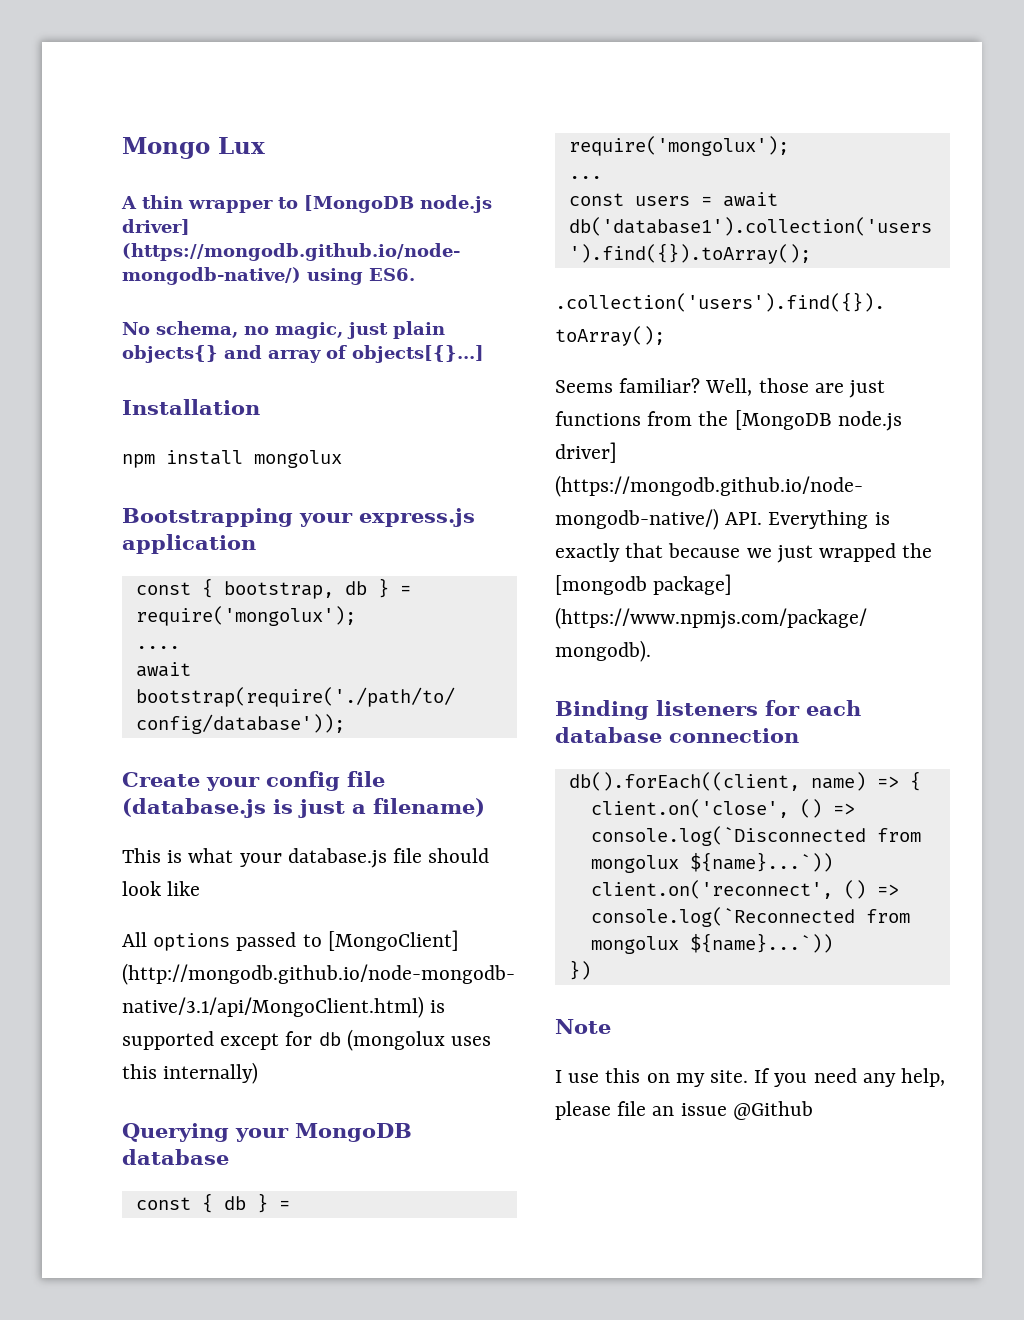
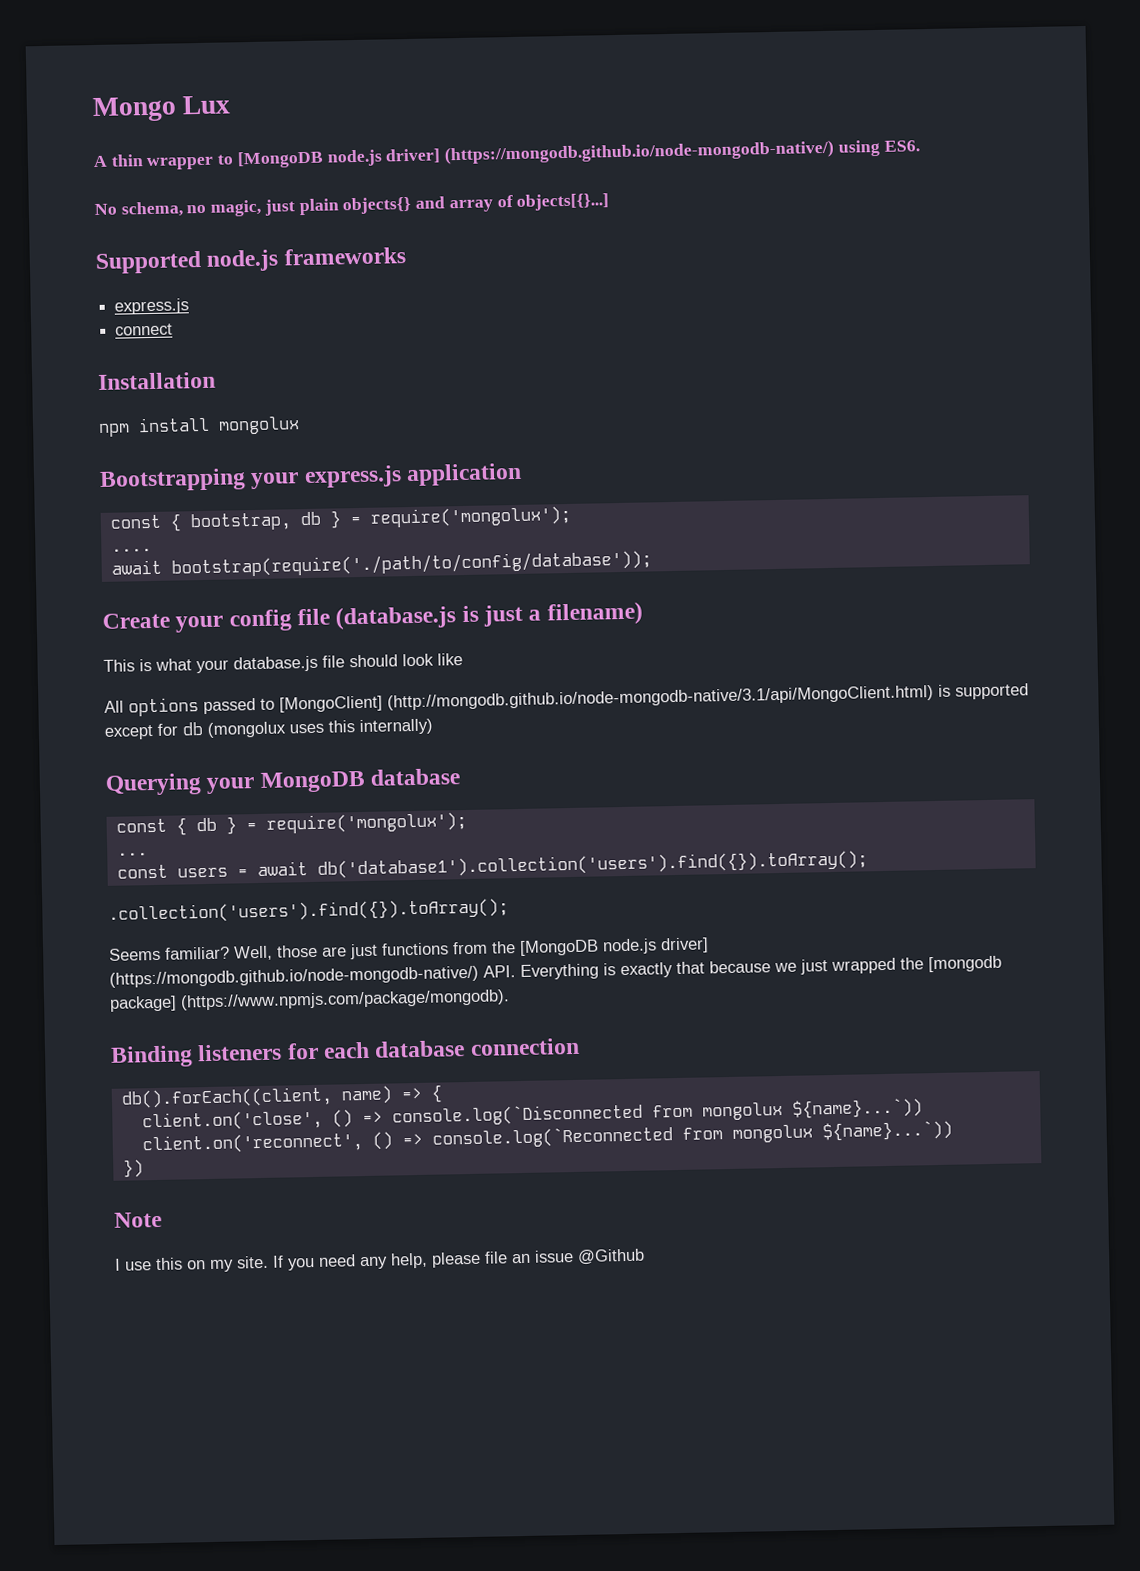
+ Supported node.js frameworks
+ express.js
+ connect

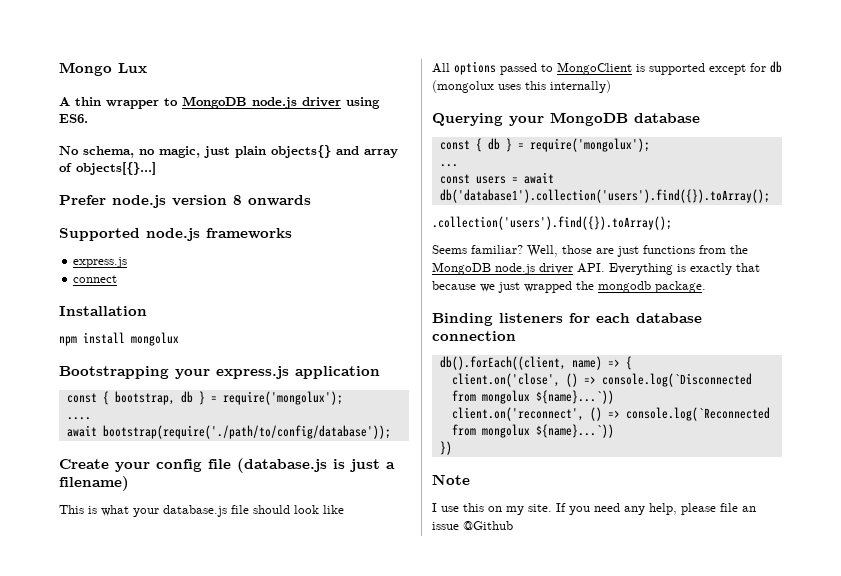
- A thin wrapper to [MongoDB node.js driver] (https://mongodb.github.io/node-mongodb-native/) using ES6.
+ A thin wrapper to MongoDB node.js driver using ES6.
+ Prefer node.js version 8 onwards
- All options passed to [MongoClient] (http://mongodb.github.io/node-mongodb-native/3.1/api/MongoClient.html) is supported except for db (mongolux uses this internally)
+ All options passed to MongoClient is supported except for db (mongolux uses this internally)
- Well, those are just functions from the [MongoDB node.js driver] (https://mongodb.github.io/node-mongodb-native/) API. Everything is exactly that because we just wrapped the [mongodb package] (https://www.npmjs.com/package/mongodb).
+ Well, those are just functions from the MongoDB node.js driver API. Everything is exactly that because we just wrapped the mongodb package.

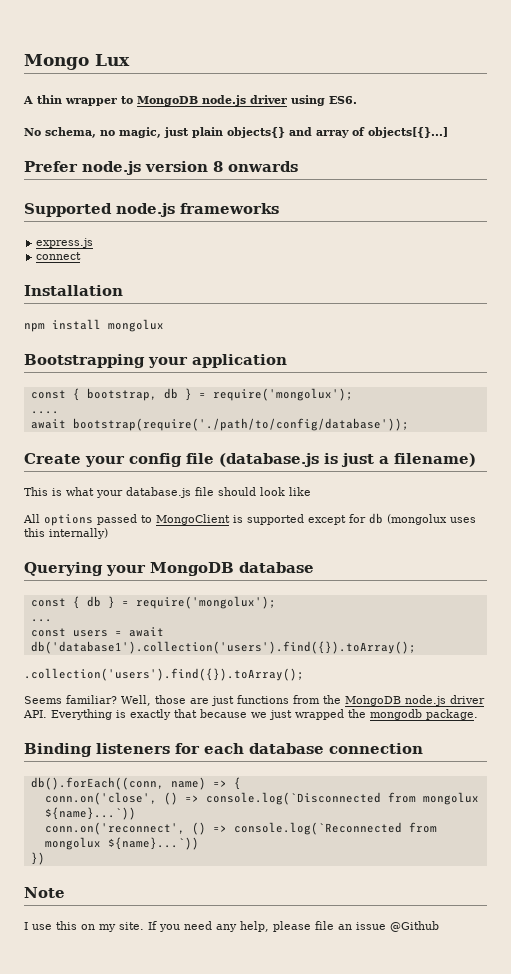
- Bootstrapping your express.js application
+ Bootstrapping your application
- db().forEach((client, name) => {
+ db().forEach((conn, name) => {
- client.on('close', () => console.log(`Disconnected from mongolux ${name}...`))
+ conn.on('close', () => console.log(`Disconnected from mongolux ${name}...`))
- client.on('reconnect', () => console.log(`Reconnected from mongolux ${name}...`))
+ conn.on('reconnect', () => console.log(`Reconnected from mongolux ${name}...`))

